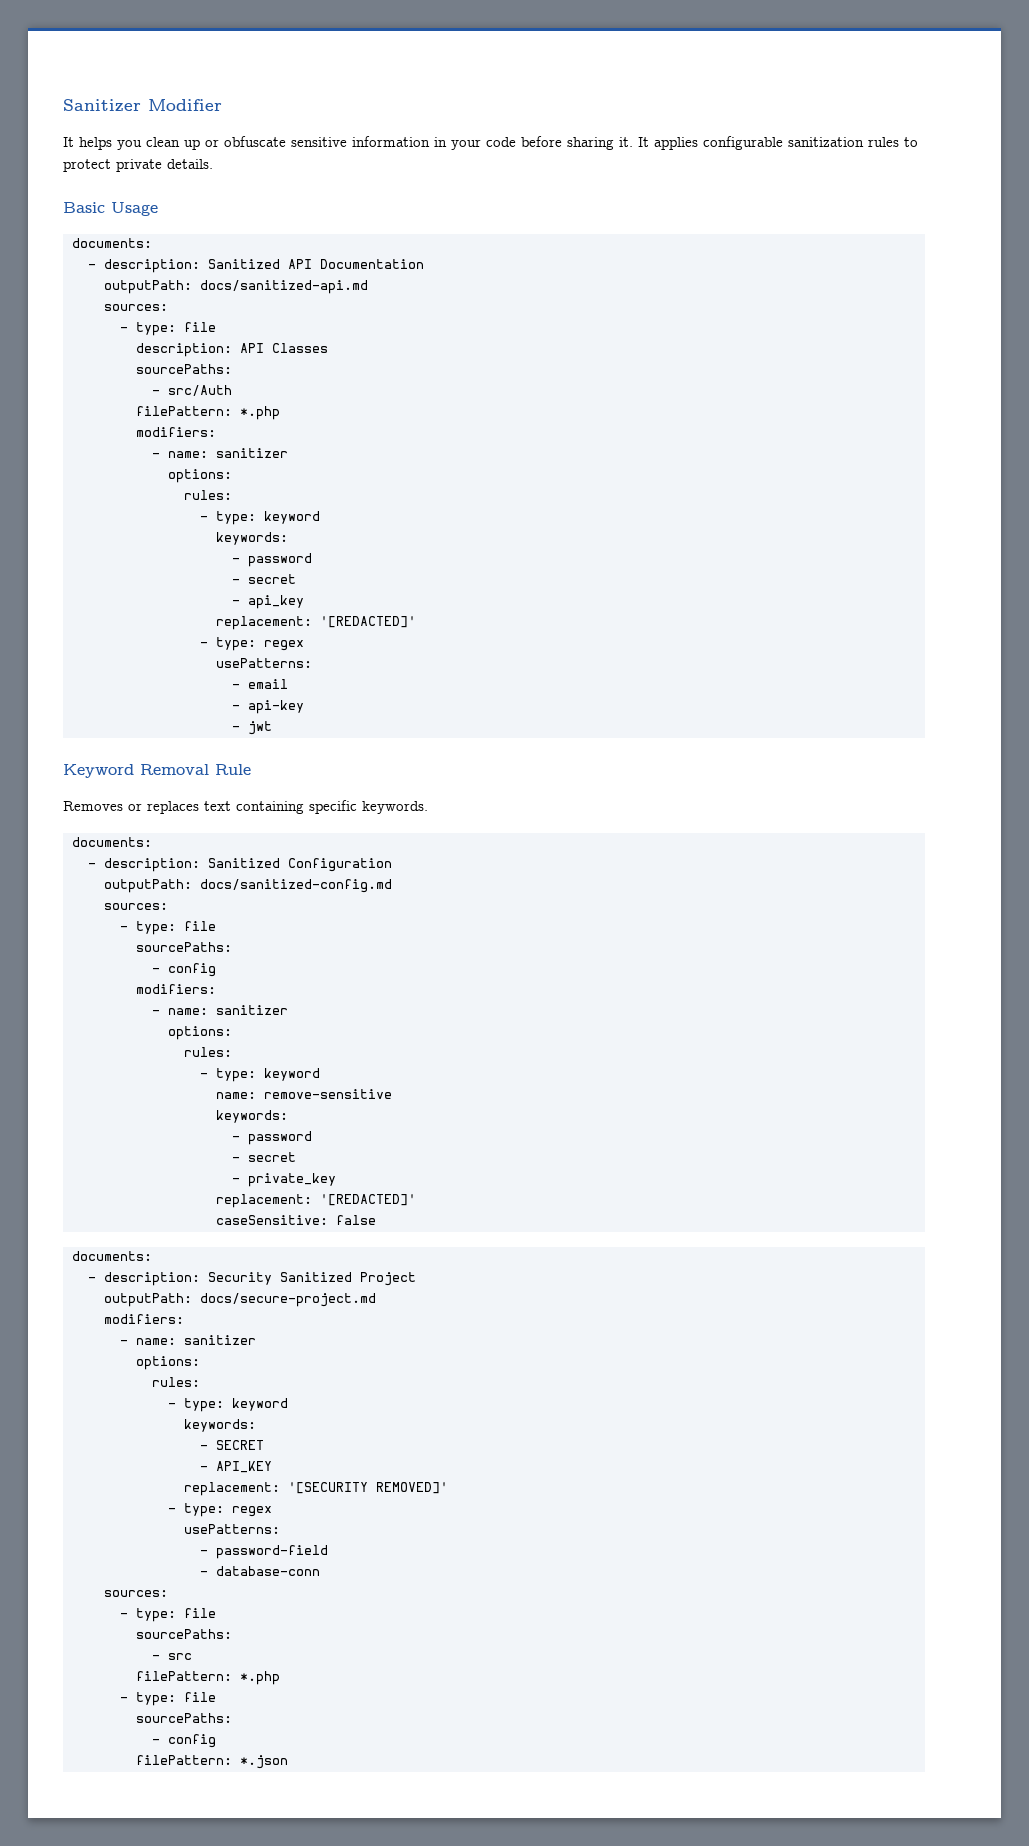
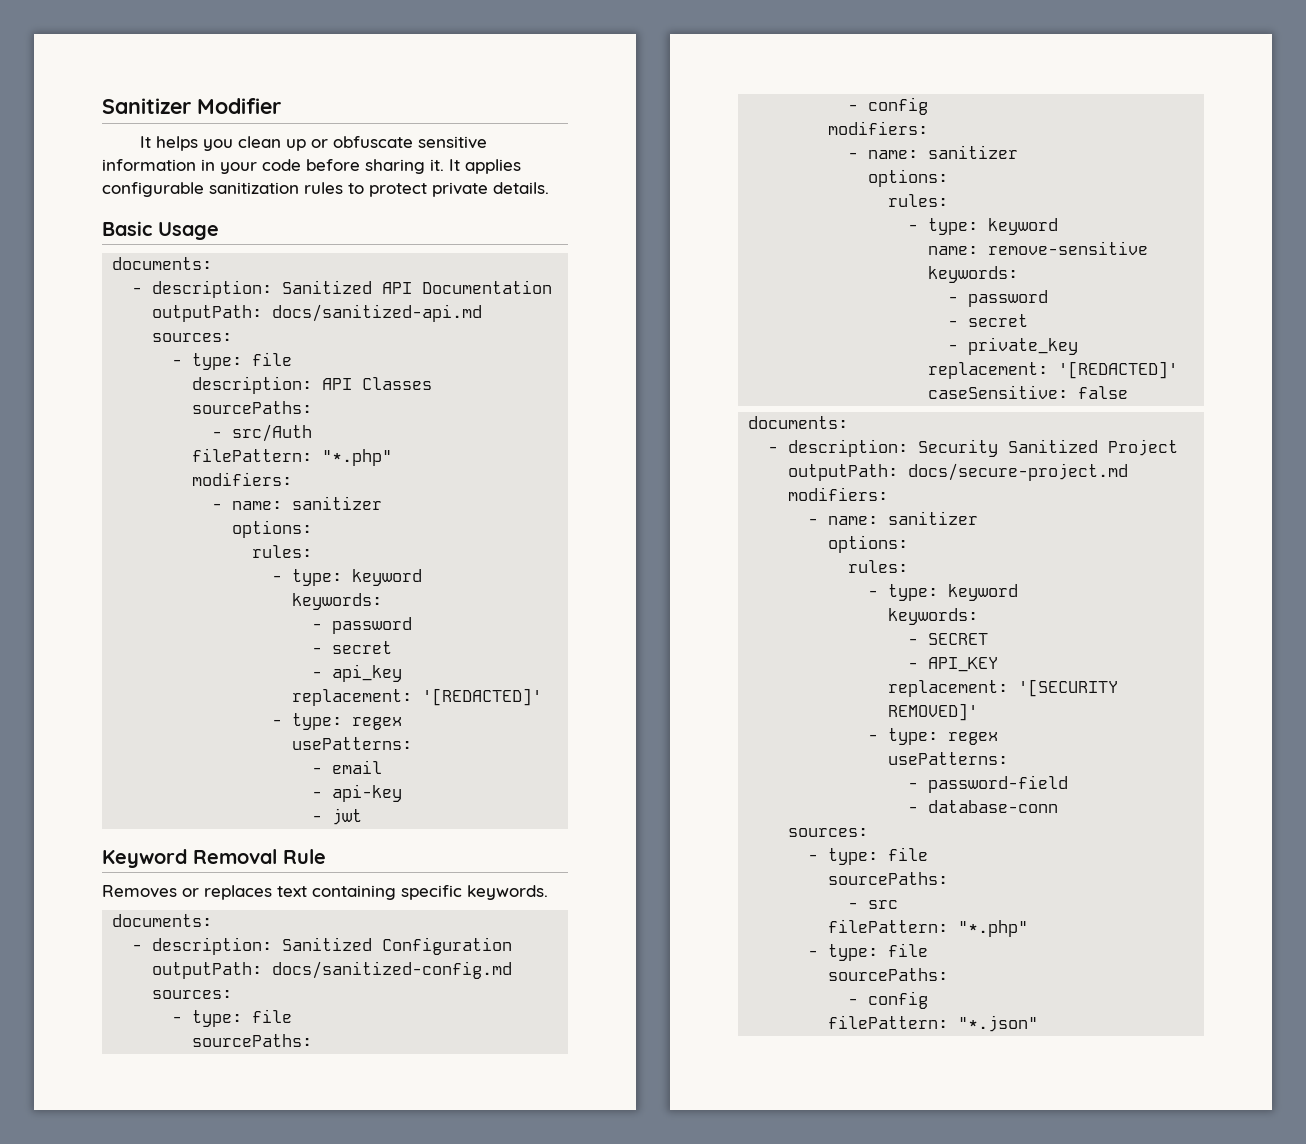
  - src/Auth
- filePattern: *.php
+ filePattern: "*.php"
  - src
- filePattern: *.php
+ filePattern: "*.php"
- filePattern: *.json
+ filePattern: "*.json"

